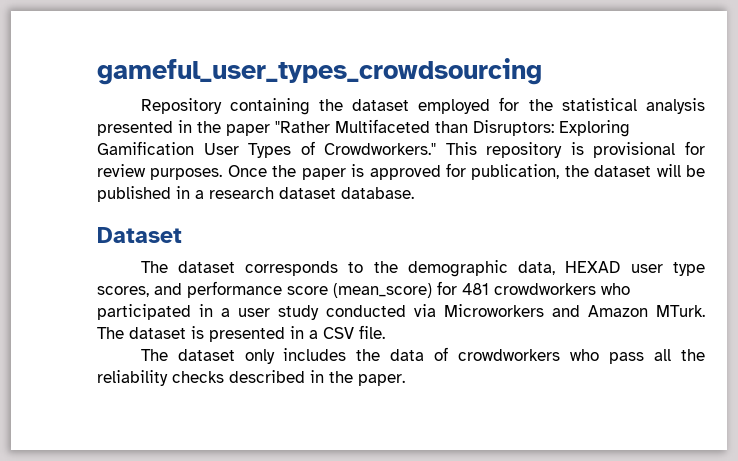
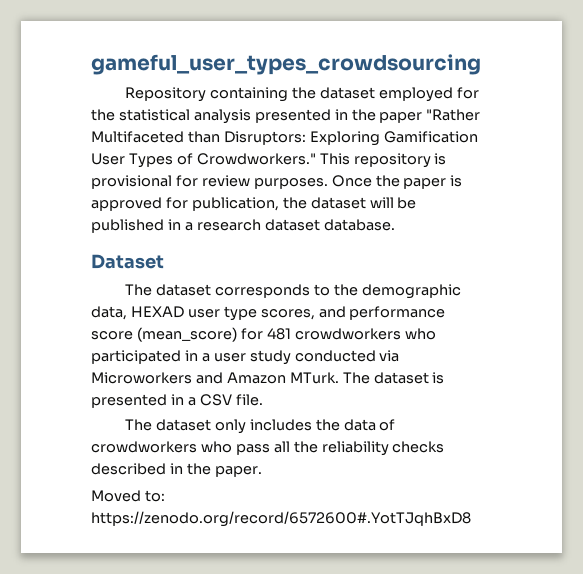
+ Moved to: https://zenodo.org/record/6572600#.YotTJqhBxD8

